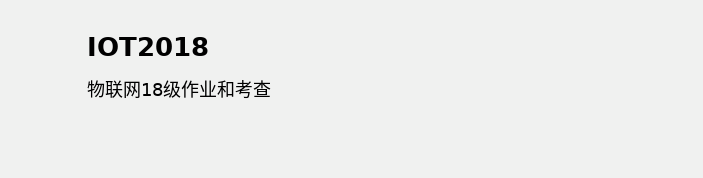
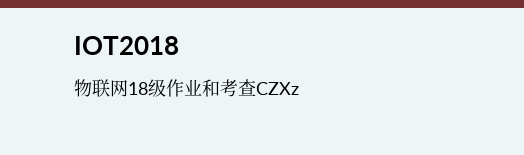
- 物联网18级作业和考查
+ 物联网18级作业和考查CZXz

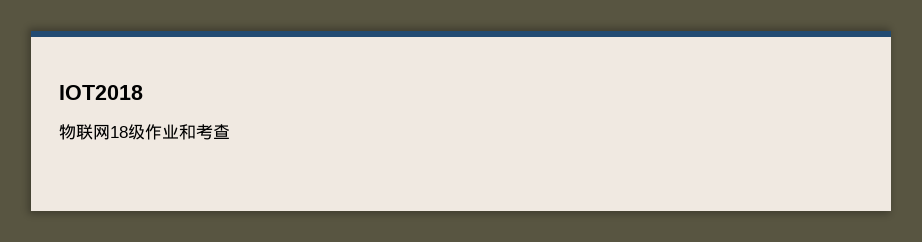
- 物联网18级作业和考查CZXz
+ 物联网18级作业和考查

